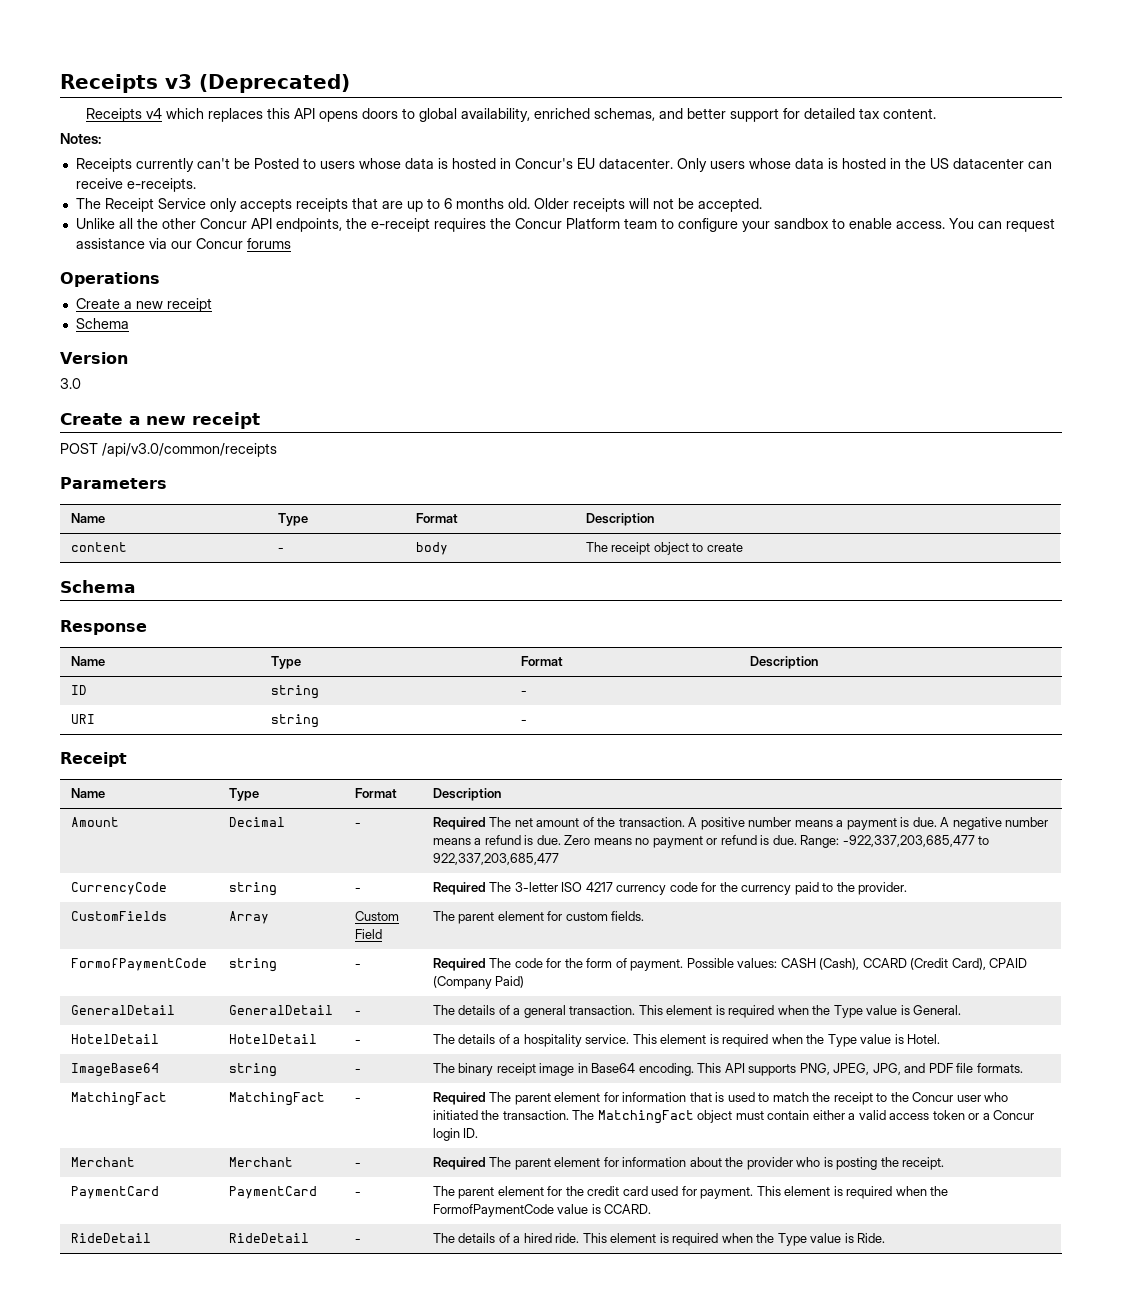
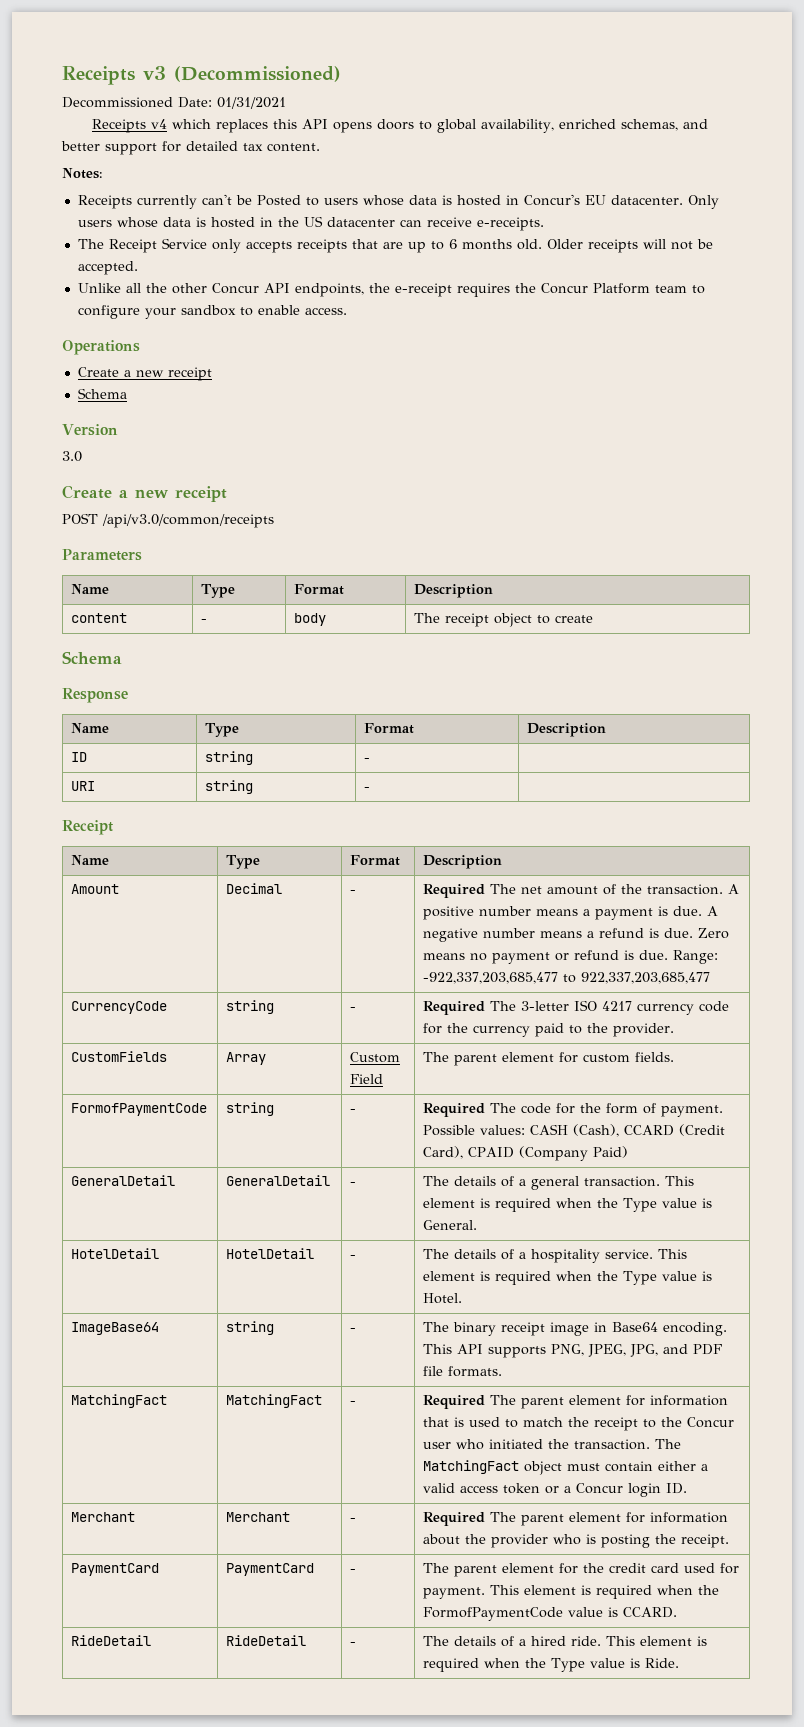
- Receipts v3 (Deprecated)
+ Receipts v3 (Decommissioned)
+ Decommissioned Date: 01/31/2021
- You can request assistance via our Concur forums

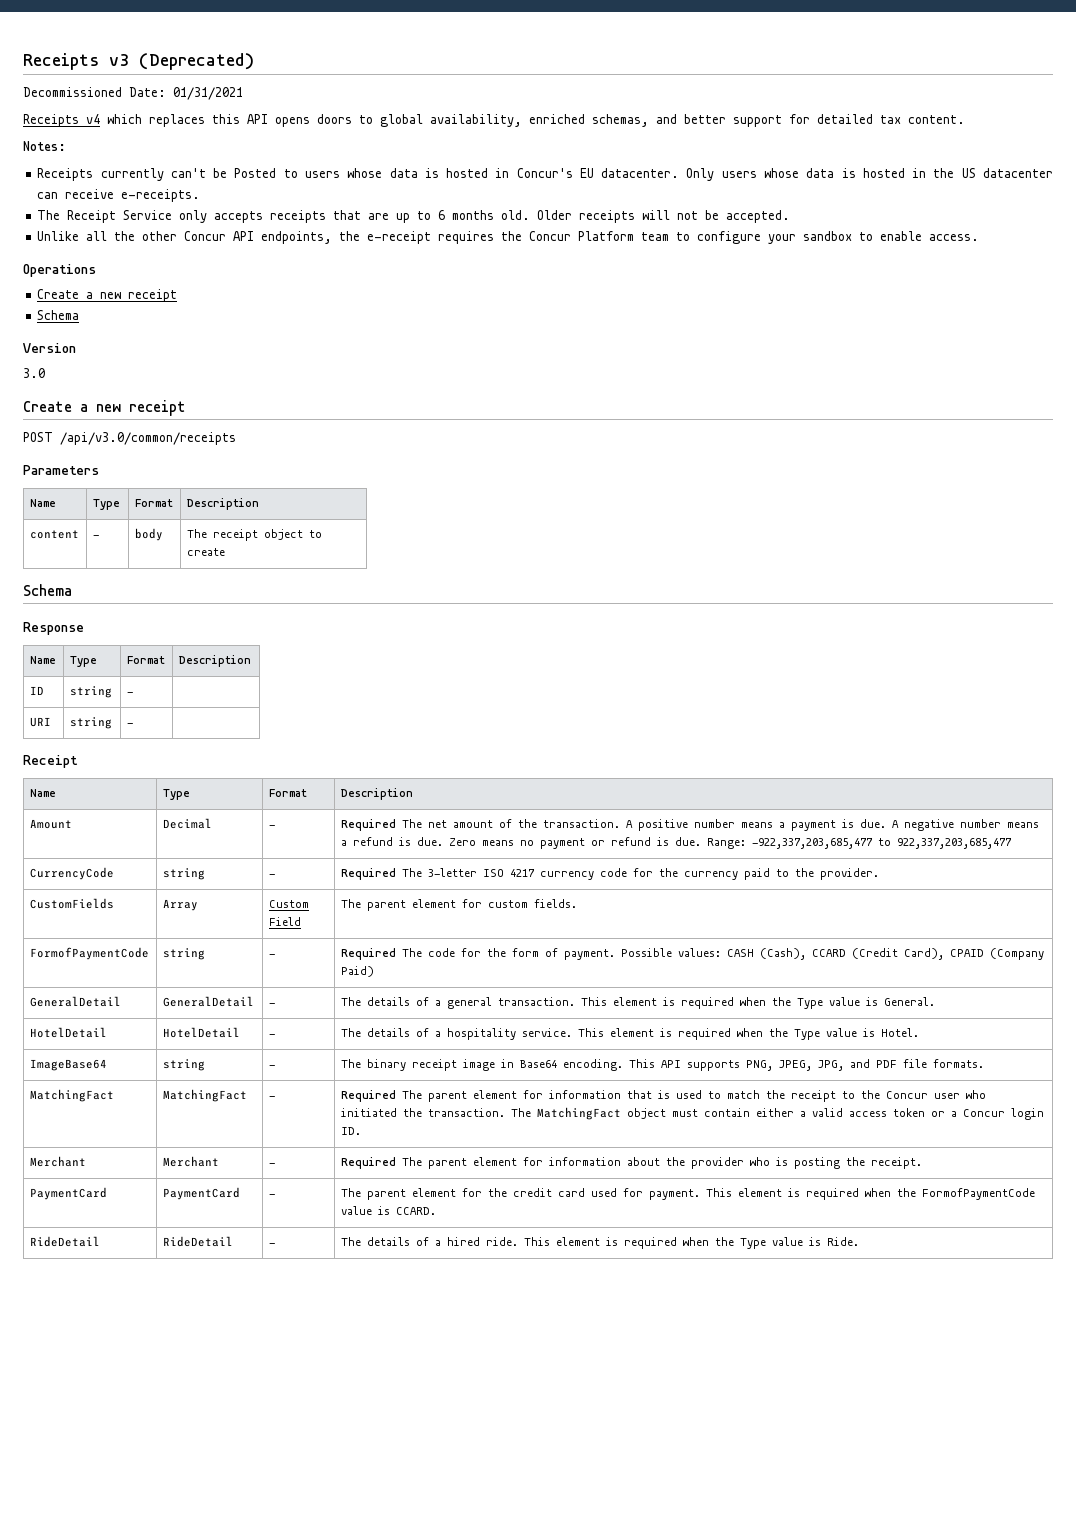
- Receipts v3 (Decommissioned)
+ Receipts v3 (Deprecated)

